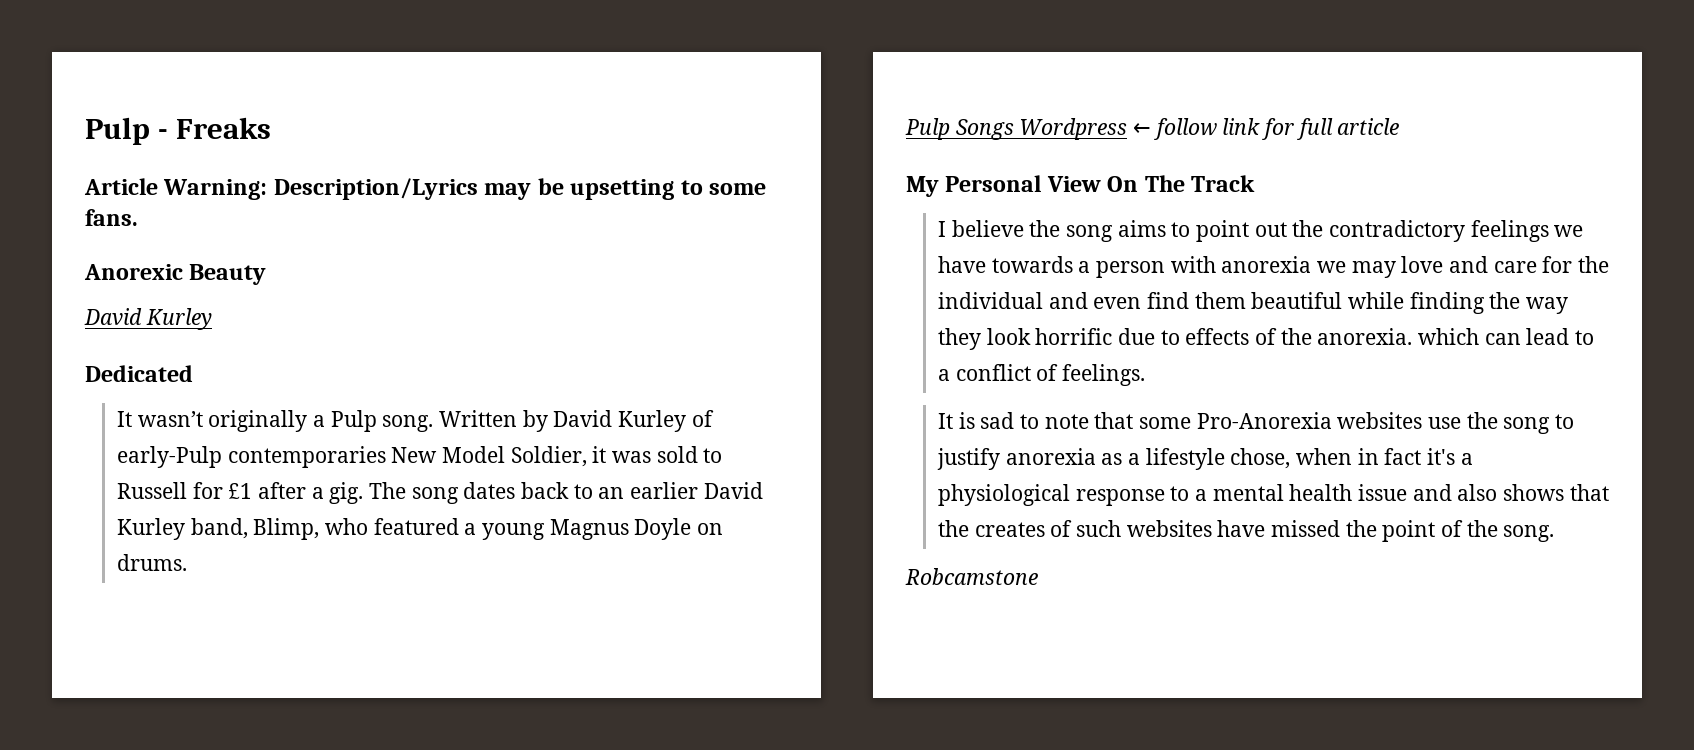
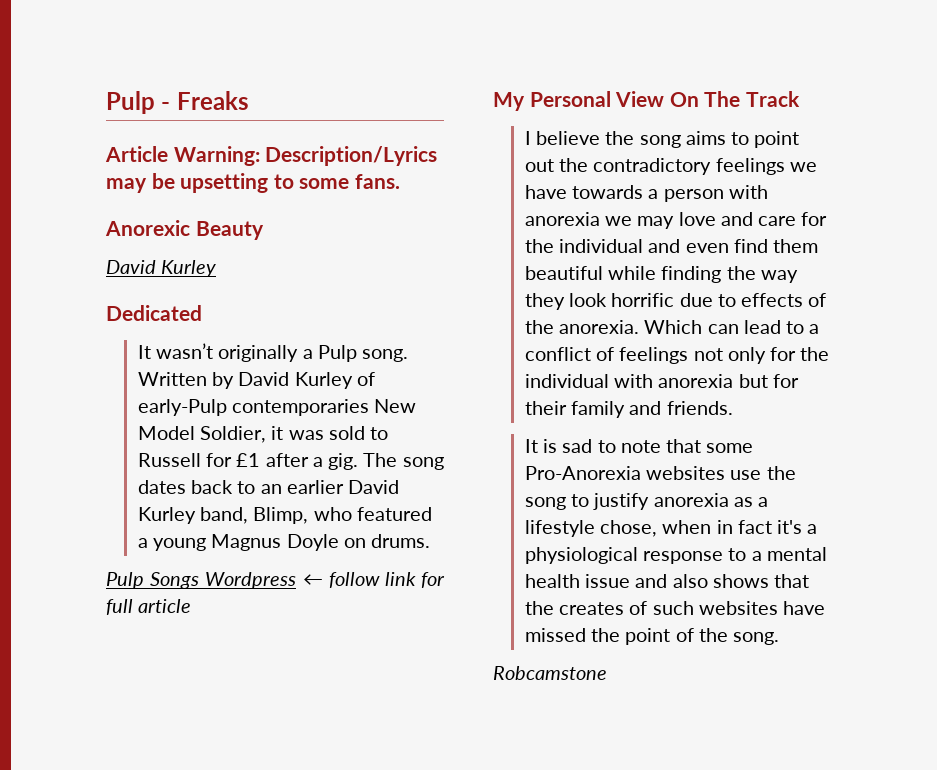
- I believe the song aims to point out the contradictory feelings we have towards a person with anorexia we may love and care for the individual and even find them beautiful while finding the way they look horrific due to effects of the anorexia. which can lead to a conflict of feelings.
+ I believe the song aims to point out the contradictory feelings we have towards a person with anorexia we may love and care for the individual and even find them beautiful while finding the way they look horrific due to effects of the anorexia. Which can lead to a conflict of feelings not only for the individual with anorexia but for their family and friends.

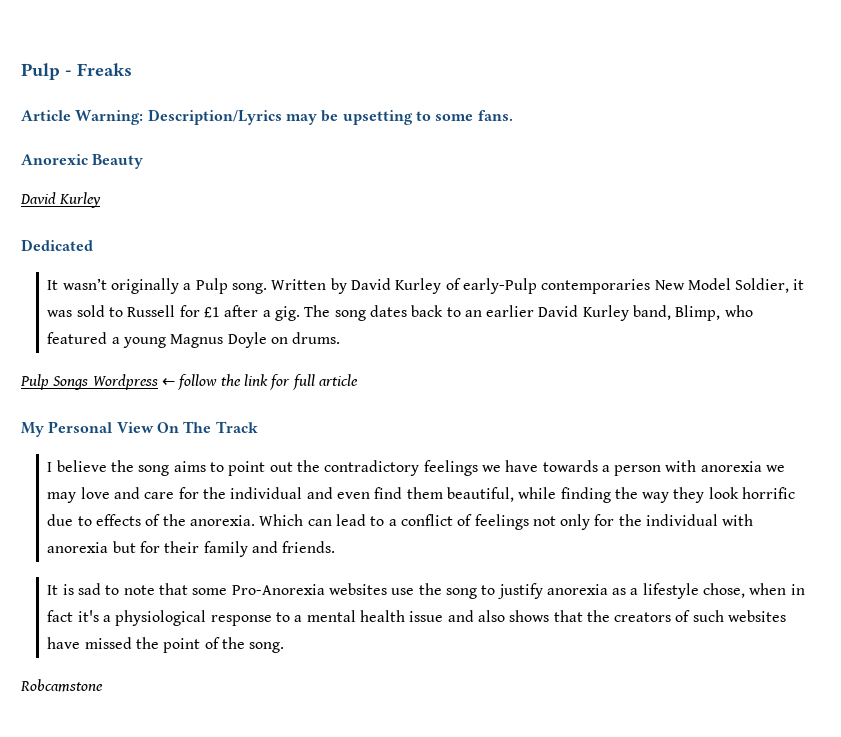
- Pulp Songs Wordpress ← follow link for full article
+ Pulp Songs Wordpress ← follow the link for full article
- I believe the song aims to point out the contradictory feelings we have towards a person with anorexia we may love and care for the individual and even find them beautiful while finding the way they look horrific due to effects of the anorexia.
+ I believe the song aims to point out the contradictory feelings we have towards a person with anorexia we may love and care for the individual and even find them beautiful, while finding the way they look horrific due to effects of the anorexia.
- It is sad to note that some Pro-Anorexia websites use the song to justify anorexia as a lifestyle chose, when in fact it's a physiological response to a mental health issue and also shows that the creates of such websites have missed the point of the song.
+ It is sad to note that some Pro-Anorexia websites use the song to justify anorexia as a lifestyle chose, when in fact it's a physiological response to a mental health issue and also shows that the creators of such websites have missed the point of the song.

